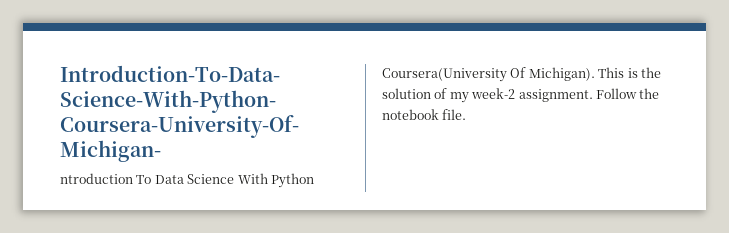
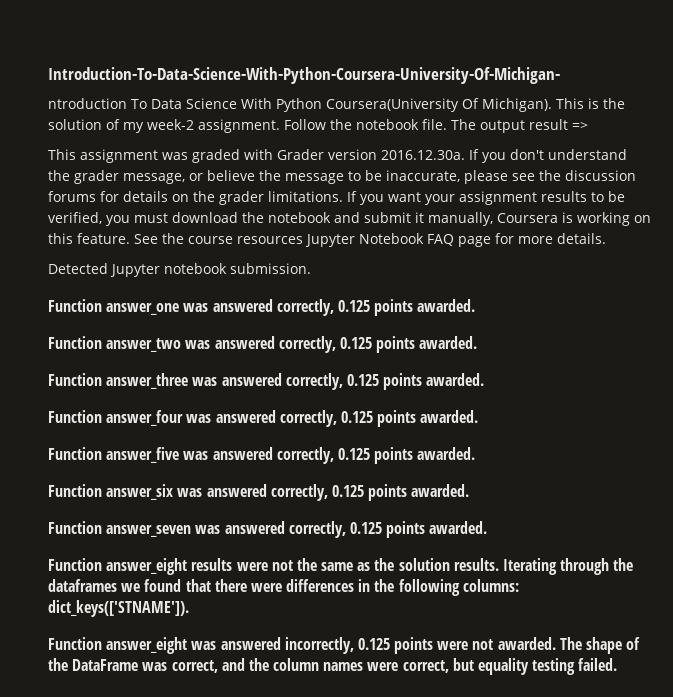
+ The output result =>
+ This assignment was graded with Grader version 2016.12.30a. If you don't understand the grader message, or believe the message to be inaccurate, please see the discussion forums for details on the grader limitations. If you want your assignment results to be verified, you must download the notebook and submit it manually, Coursera is working on this feature. See the course resources Jupyter Notebook FAQ page for more details.
+ Detected Jupyter notebook submission.
+ Function answer_one was answered correctly, 0.125 points awarded.
+ Function answer_two was answered correctly, 0.125 points awarded.
+ Function answer_three was answered correctly, 0.125 points awarded.
+ Function answer_four was answered correctly, 0.125 points awarded.
+ Function answer_five was answered correctly, 0.125 points awarded.
+ Function answer_six was answered correctly, 0.125 points awarded.
+ Function answer_seven was answered correctly, 0.125 points awarded.
+ Function answer_eight results were not the same as the solution results. Iterating through the dataframes we found that there were differences in the following columns: dict_keys(['STNAME']).
+ Function answer_eight was answered incorrectly, 0.125 points were not awarded. The shape of the DataFrame was correct, and the column names were correct, but equality testing failed.

